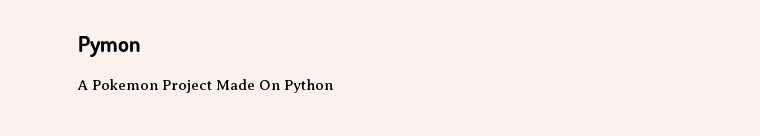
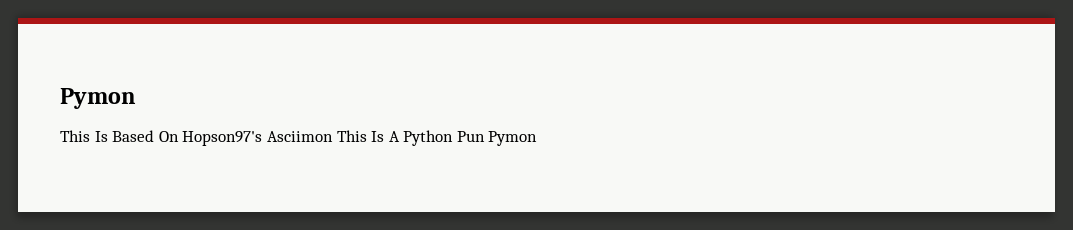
- A Pokemon Project Made On Python
+ This Is Based On Hopson97's Asciimon This Is A Python Pun Pymon

